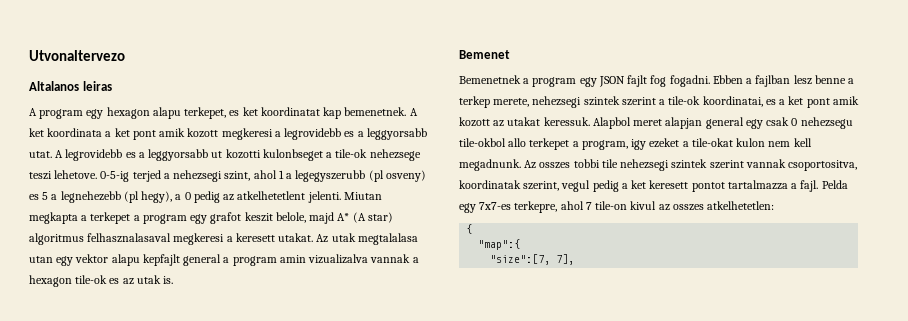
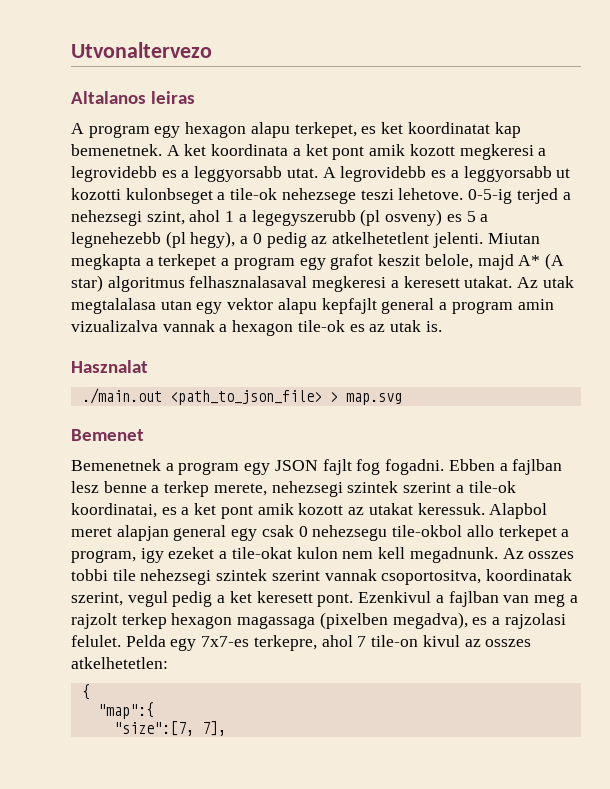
+ Hasznalat
+ ./main.out <path_to_json_file> > map.svg
- Az osszes tobbi tile nehezsegi szintek szerint vannak csoportositva, koordinatak szerint, vegul pedig a ket keresett pontot tartalmazza a fajl.
+ Az osszes tobbi tile nehezsegi szintek szerint vannak csoportositva, koordinatak szerint, vegul pedig a ket keresett pont. Ezenkivul a fajlban van meg a rajzolt terkep hexagon magassaga (pixelben megadva), es a rajzolasi felulet.

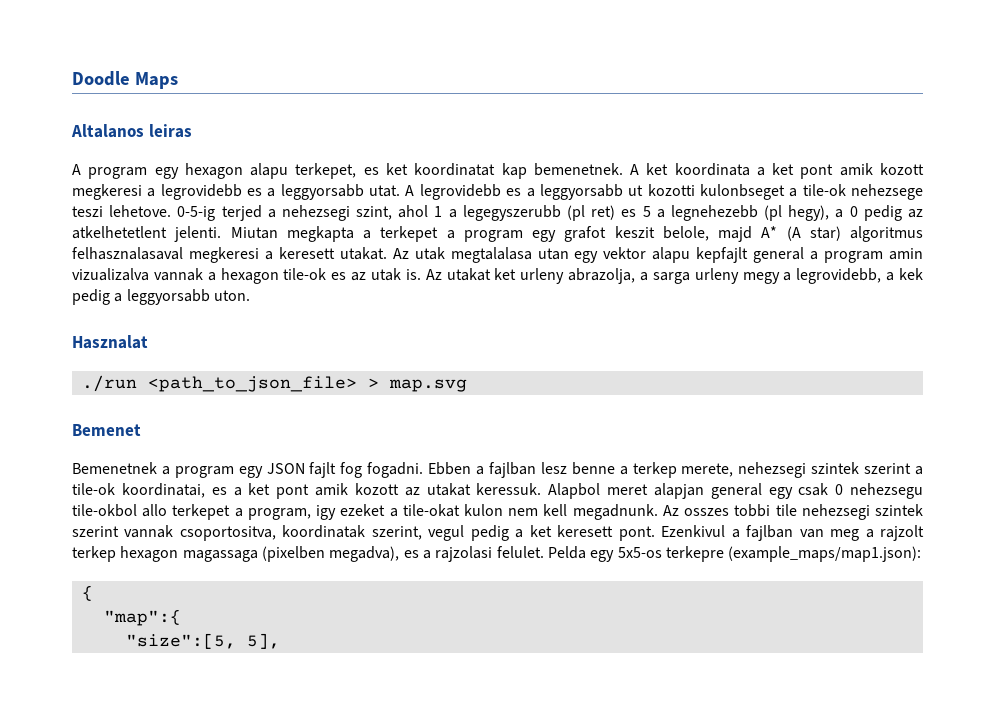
- Utvonaltervezo
+ Doodle Maps
- 0-5-ig terjed a nehezsegi szint, ahol 1 a legegyszerubb (pl osveny) es 5 a legnehezebb (pl hegy), a 0 pedig az atkelhetetlent jelenti.
+ 0-5-ig terjed a nehezsegi szint, ahol 1 a legegyszerubb (pl ret) es 5 a legnehezebb (pl hegy), a 0 pedig az atkelhetetlent jelenti.
+ Az utakat ket urleny abrazolja, a sarga urleny megy a legrovidebb, a kek pedig a leggyorsabb uton.
- ./main.out <path_to_json_file> > map.svg
+ ./run <path_to_json_file> > map.svg
- Pelda egy 7x7-es terkepre, ahol 7 tile-on kivul az osszes atkelhetetlen:
+ Pelda egy 5x5-os terkepre (example_maps/map1.json):
- "size":[7, 7],
+ "size":[5, 5],

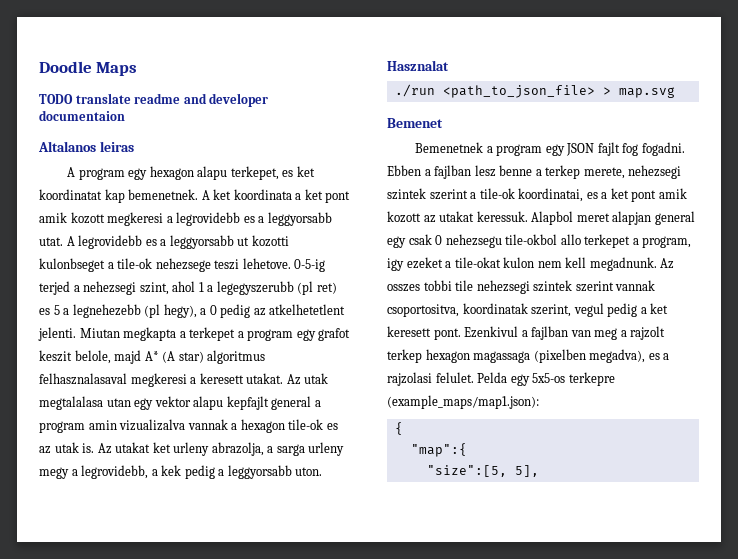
+ TODO translate readme and developer documentaion

